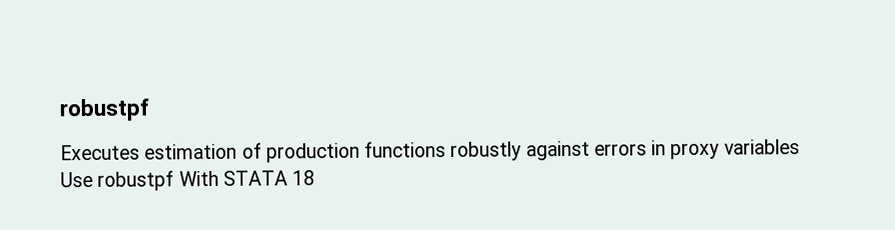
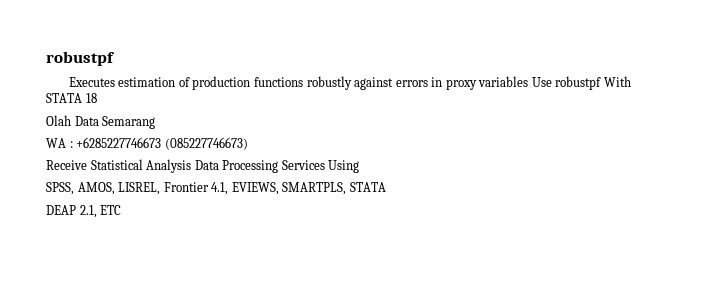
+ Olah Data Semarang
+ WA : +6285227746673 (085227746673)
+ Receive Statistical Analysis Data Processing Services Using
+ SPSS, AMOS, LISREL, Frontier 4.1, EVIEWS, SMARTPLS, STATA
+ DEAP 2.1, ETC

